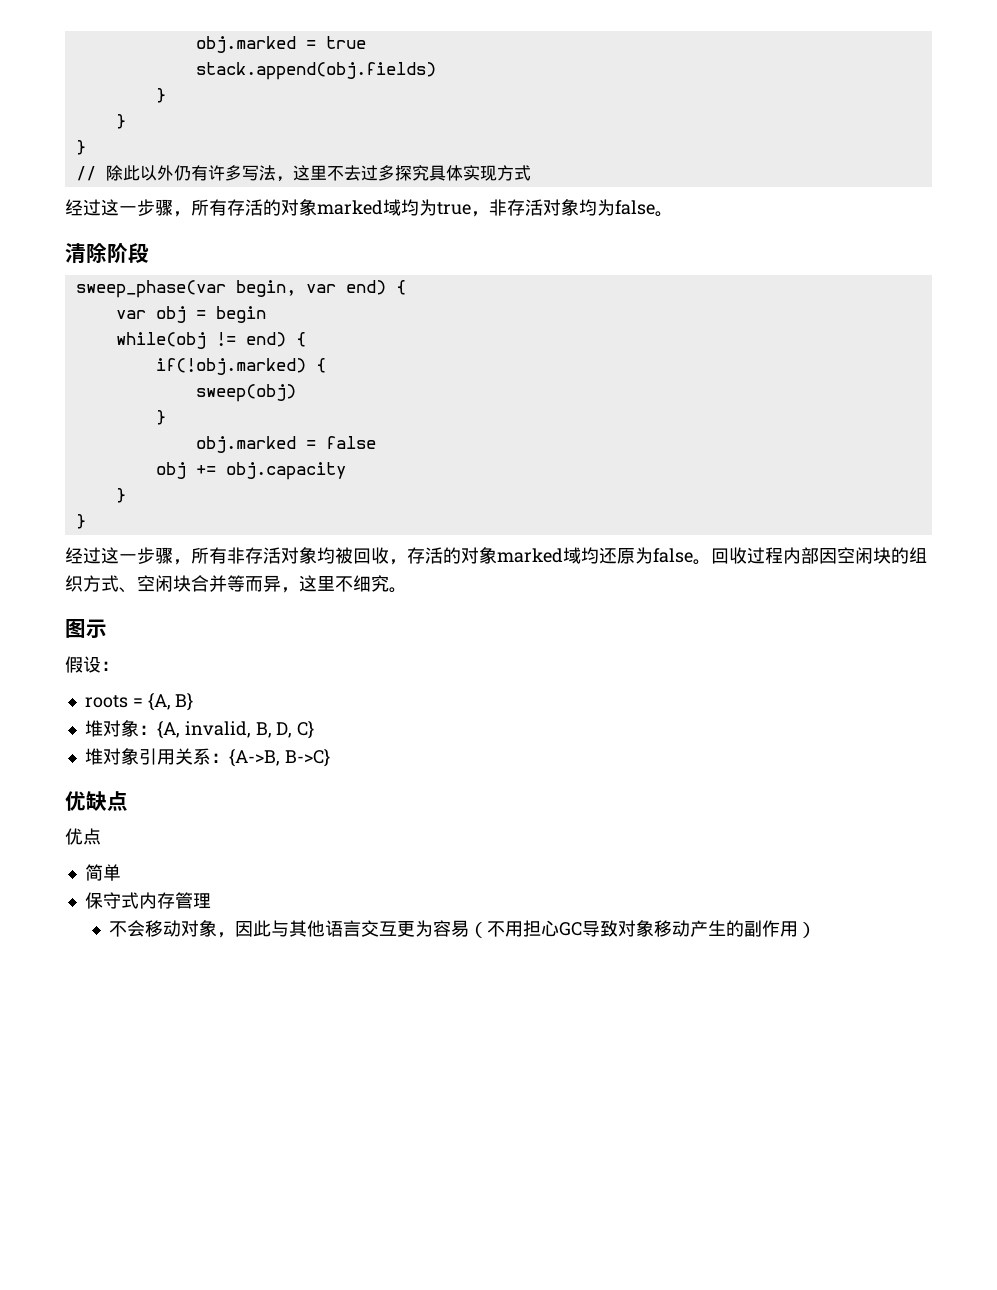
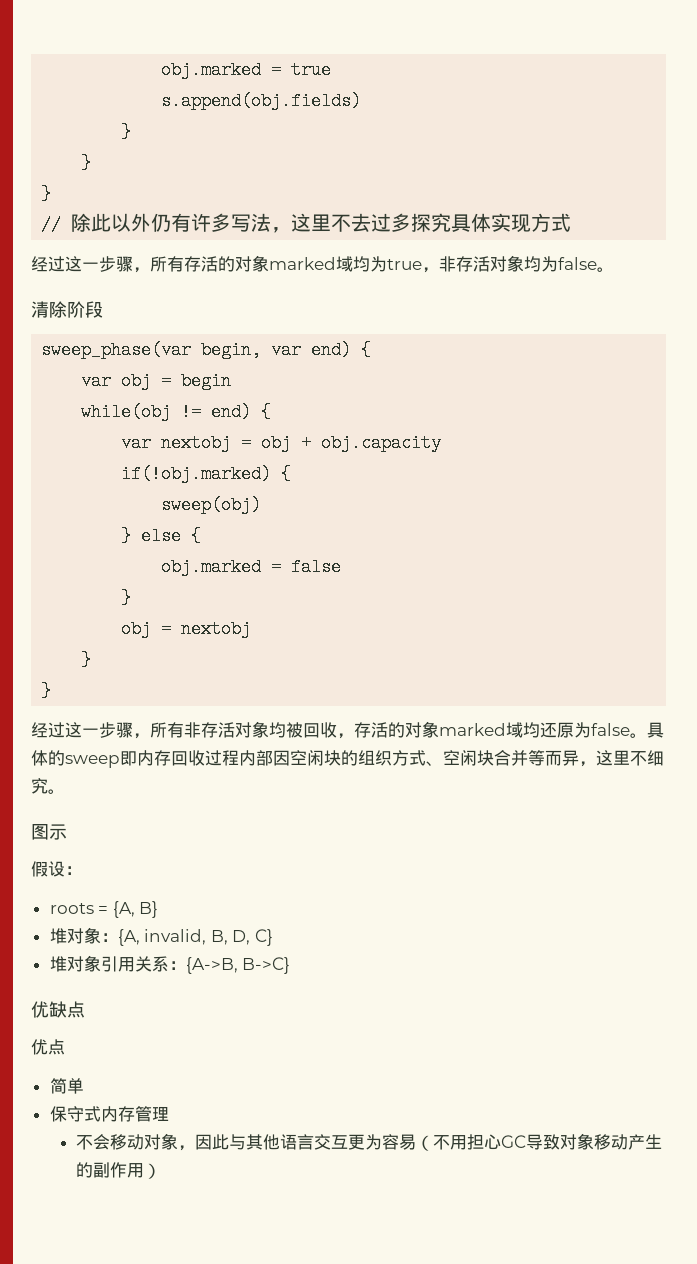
- stack.append(obj.fields)
+ s.append(obj.fields)
+ var nextobj = obj + obj.capacity
  sweep(obj)
- }
+ } else {
  obj.marked = false
- obj += obj.capacity
+ }
+ obj = nextobj
- 回收过程内部因空闲块的组织方式、空闲块合并等而异，这里不细究。
+ 具体的sweep即内存回收过程内部因空闲块的组织方式、空闲块合并等而异，这里不细究。

